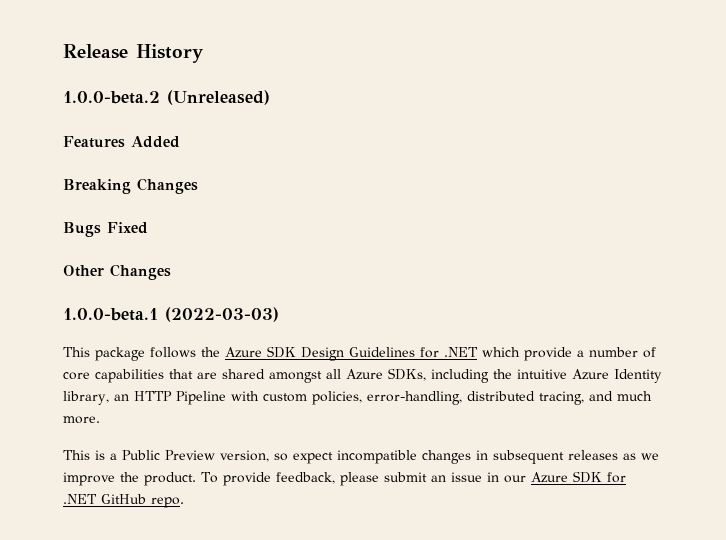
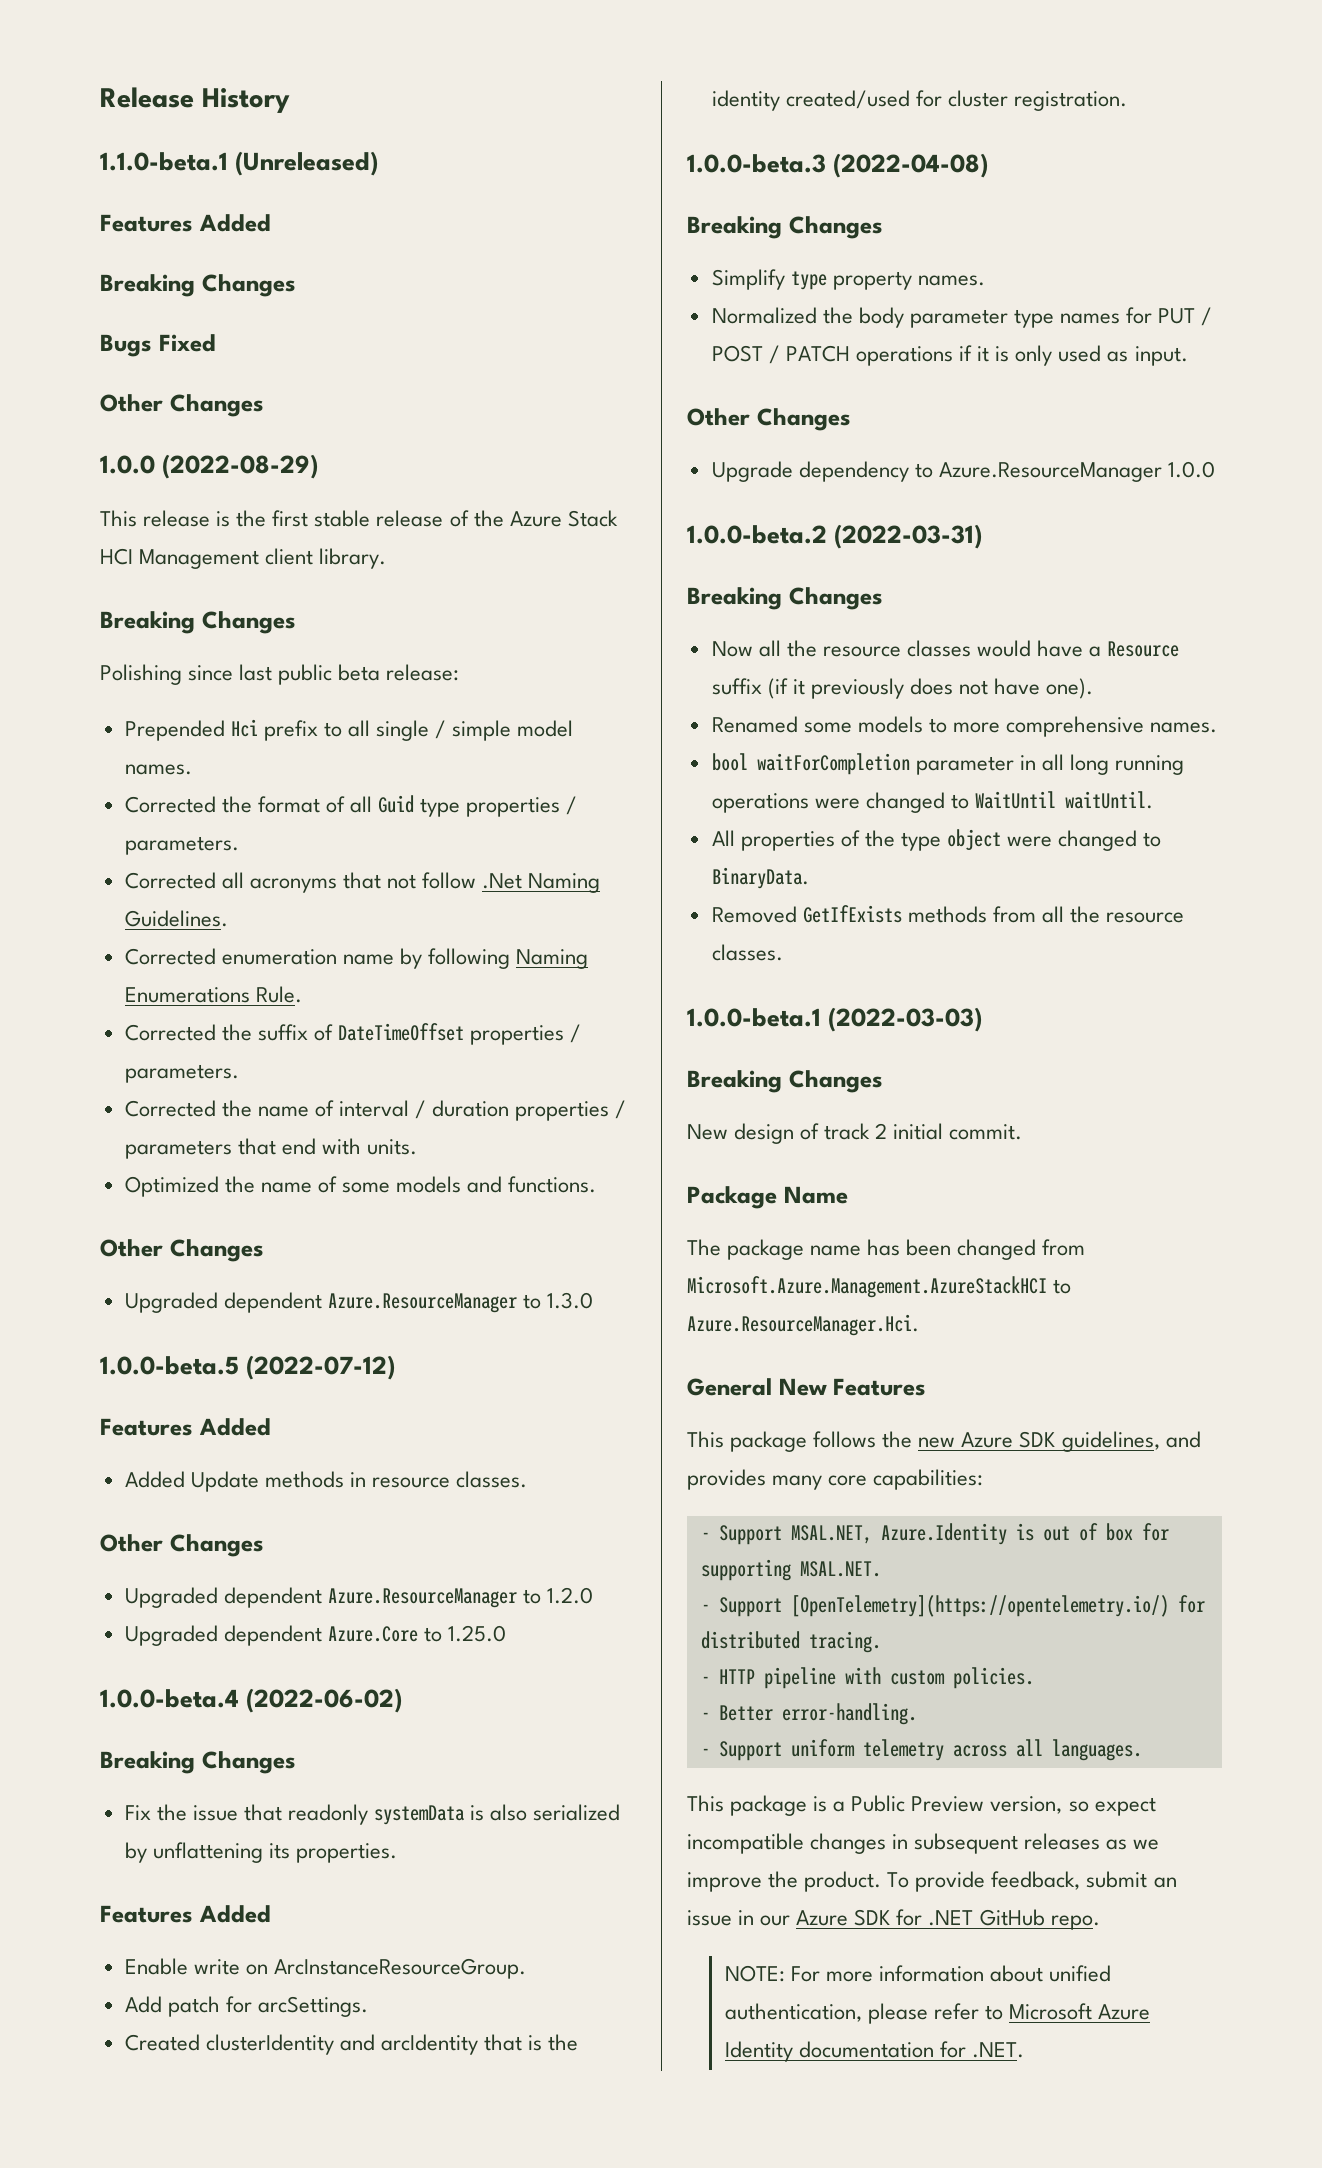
- 1.0.0-beta.2 (Unreleased)
+ 1.1.0-beta.1 (Unreleased)
+ 1.0.0 (2022-08-29)
+ This release is the first stable release of the Azure Stack HCI Management client library.
+ Breaking Changes
+ Polishing since last public beta release:
+ Prepended Hci prefix to all single / simple model names.
+ Corrected the format of all Guid type properties / parameters.
+ Corrected all acronyms that not follow .Net Naming Guidelines.
+ Corrected enumeration name by following Naming Enumerations Rule.
+ Corrected the suffix of DateTimeOffset properties / parameters.
+ Corrected the name of interval / duration properties / parameters that end with units.
+ Optimized the name of some models and functions.
+ Other Changes
+ Upgraded dependent Azure.ResourceManager to 1.3.0
+ 1.0.0-beta.5 (2022-07-12)
+ Features Added
+ Added Update methods in resource classes.
+ Other Changes
+ Upgraded dependent Azure.ResourceManager to 1.2.0
+ Upgraded dependent Azure.Core to 1.25.0
+ 1.0.0-beta.4 (2022-06-02)
+ Breaking Changes
+ Fix the issue that readonly systemData is also serialized by unflattening its properties.
+ Features Added
+ Enable write on ArcInstanceResourceGroup.
+ Add patch for arcSettings.
+ Created clusterIdentity and arcIdentity that is the identity created/used for cluster registration.
+ 1.0.0-beta.3 (2022-04-08)
+ Breaking Changes
+ Simplify type property names.
+ Normalized the body parameter type names for PUT / POST / PATCH operations if it is only used as input.
+ Other Changes
+ Upgrade dependency to Azure.ResourceManager 1.0.0
+ 1.0.0-beta.2 (2022-03-31)
+ Breaking Changes
+ Now all the resource classes would have a Resource suffix (if it previously does not have one).
+ Renamed some models to more comprehensive names.
+ bool waitForCompletion parameter in all long running operations were changed to WaitUntil waitUntil.
+ All properties of the type object were changed to BinaryData.
+ Removed GetIfExists methods from all the resource classes.
  1.0.0-beta.1 (2022-03-03)
+ Breaking Changes
+ New design of track 2 initial commit.
+ Package Name
+ The package name has been changed from Microsoft.Azure.Management.AzureStackHCI to Azure.ResourceManager.Hci.
+ General New Features
- This package follows the Azure SDK Design Guidelines for .NET which provide a number of core capabilities that are shared amongst all Azure SDKs, including the intuitive Azure Identity library, an HTTP Pipeline with custom policies, error-handling, distributed tracing, and much more.
- This is a Public Preview version, so expect incompatible changes in subsequent releases as we improve the product.
+ This package follows the new Azure SDK guidelines, and provides many core capabilities:
+ - Support MSAL.NET, Azure.Identity is out of box for supporting MSAL.NET.
+ - Support [OpenTelemetry](https://opentelemetry.io/) for distributed tracing.
+ - HTTP pipeline with custom policies.
+ - Better error-handling.
+ - Support uniform telemetry across all languages.
+ This package is a Public Preview version, so expect incompatible changes in subsequent releases as we improve the product.
- To provide feedback, please submit an issue in our Azure SDK for .NET GitHub repo.
+ To provide feedback, submit an issue in our Azure SDK for .NET GitHub repo.
+ NOTE: For more information about unified authentication, please refer to Microsoft Azure Identity documentation for .NET.

